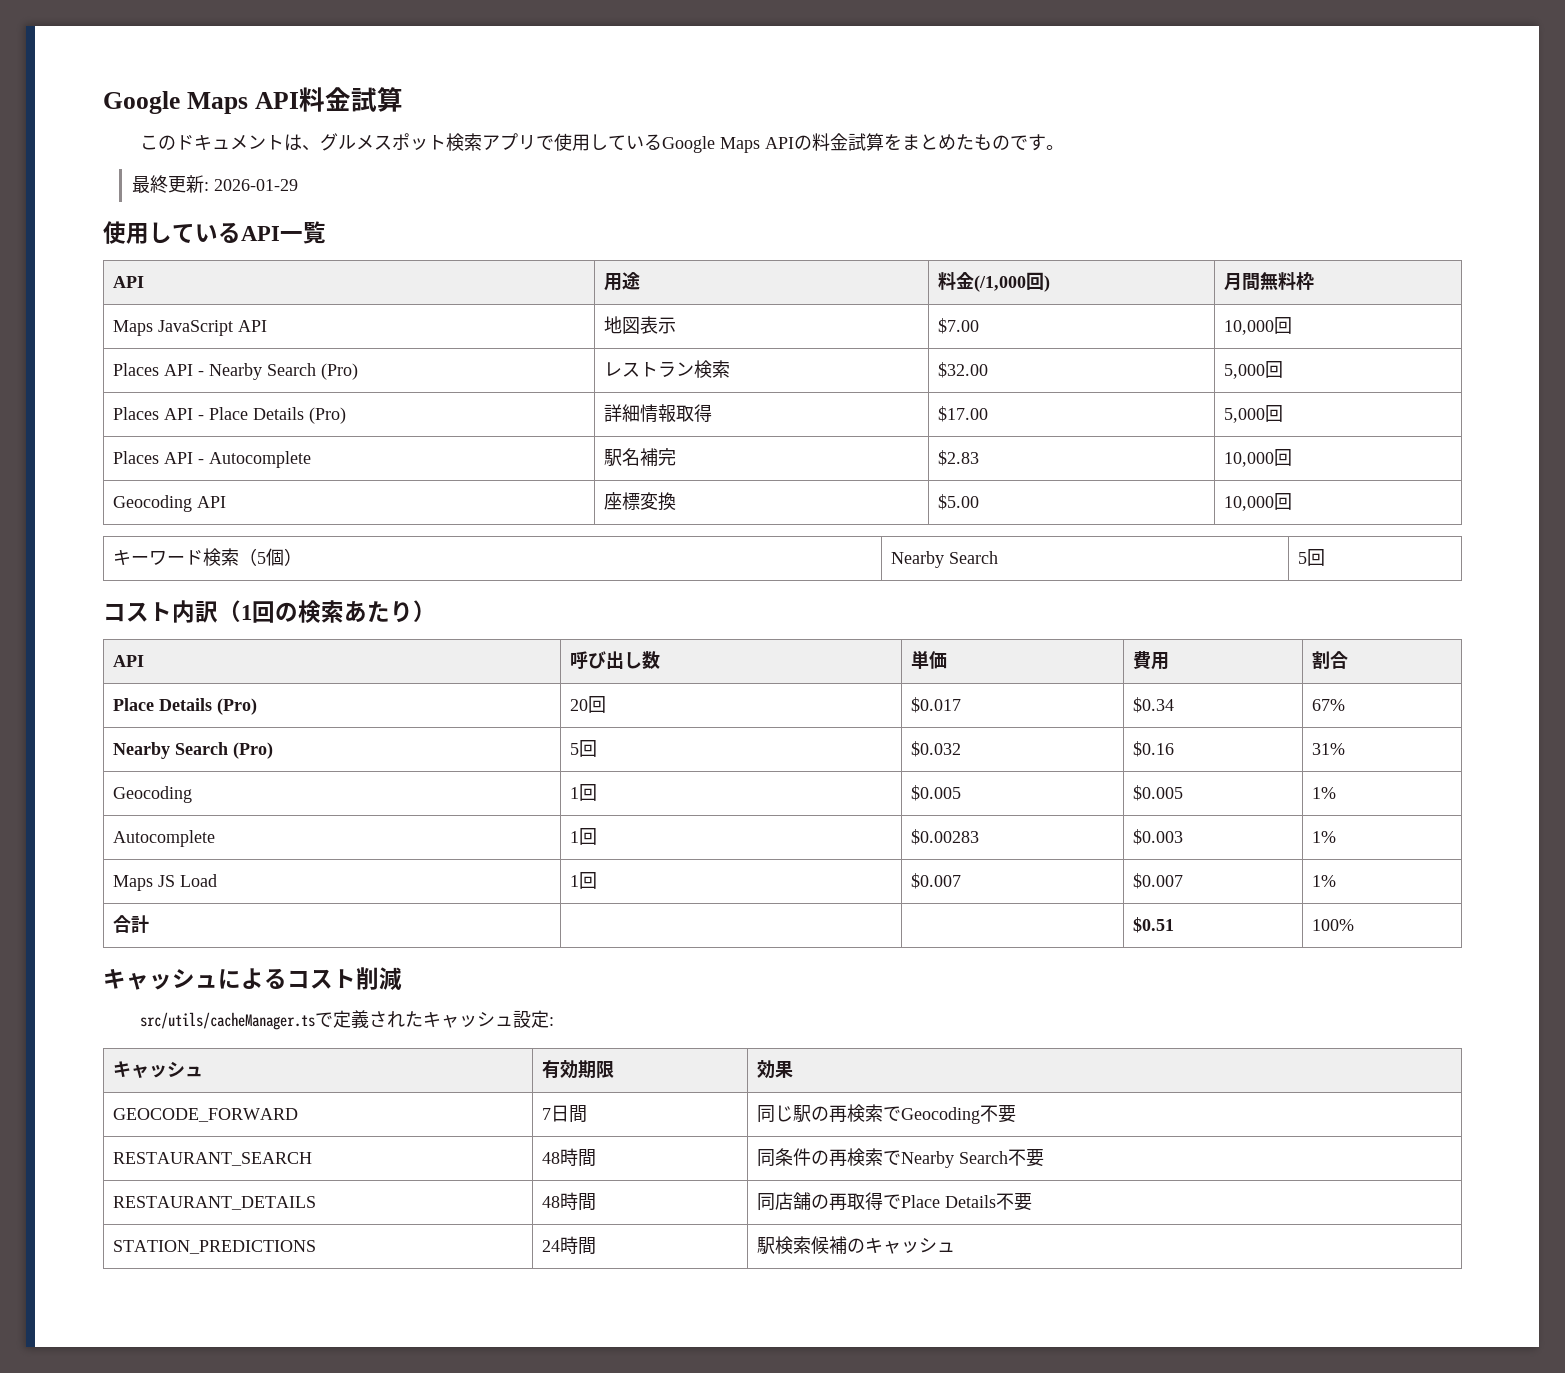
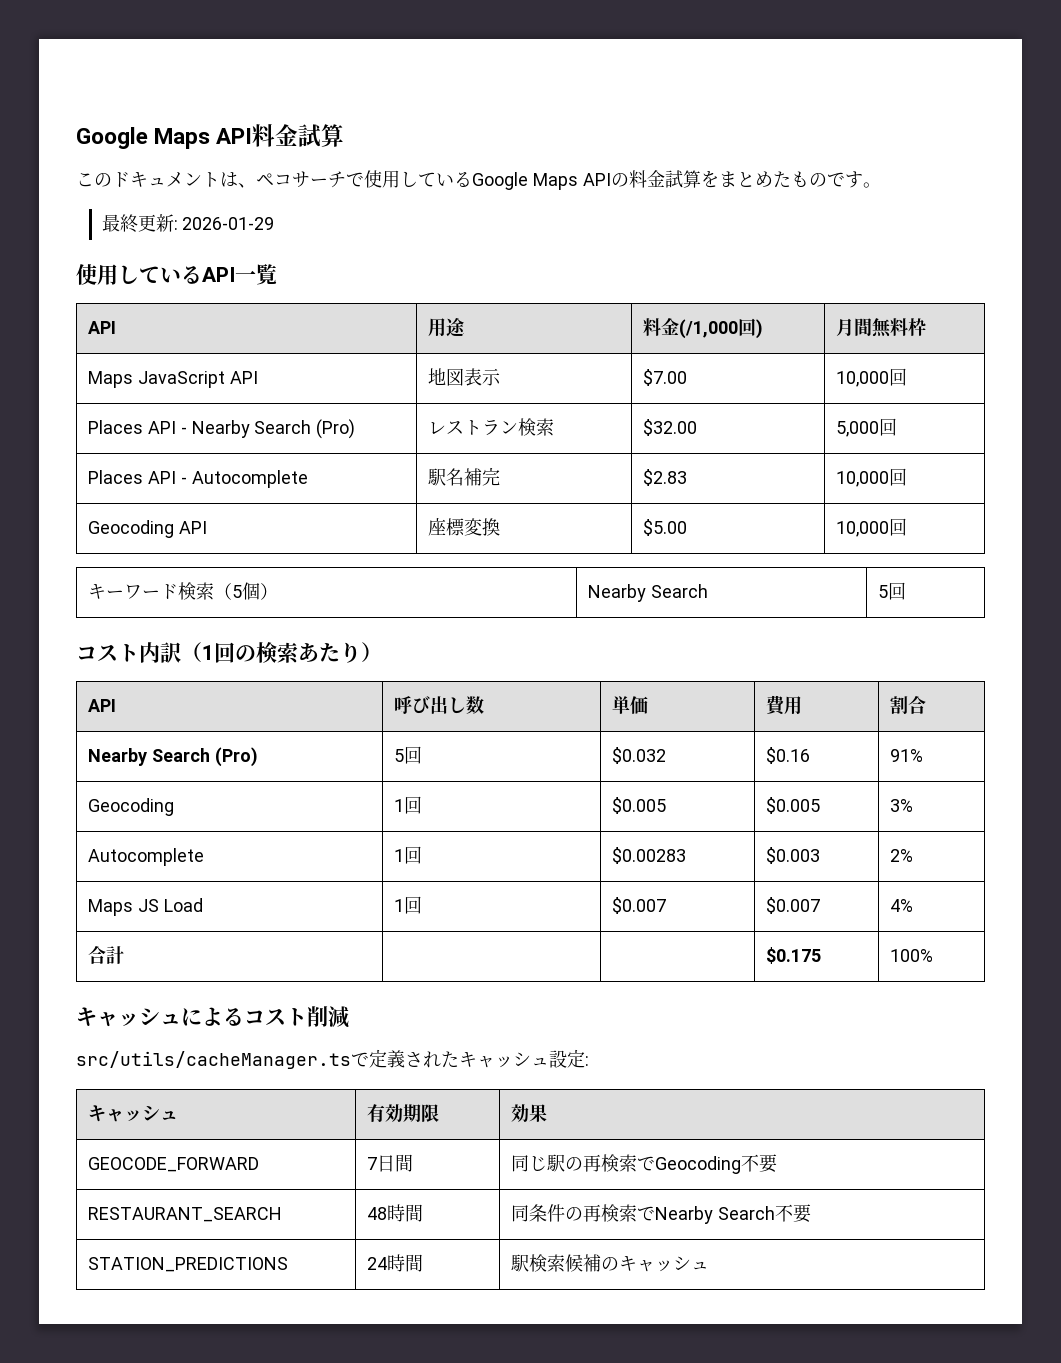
- このドキュメントは、グルメスポット検索アプリで使用しているGoogle Maps APIの料金試算をまとめたものです。
+ このドキュメントは、ペコサーチで使用しているGoogle Maps APIの料金試算をまとめたものです。
- Places API - Place Details (Pro) | 詳細情報取得 | $17.00 | 5,000回
- Place Details (Pro) | 20回 | $0.017 | $0.34 | 67%
- Nearby Search (Pro) | 5回 | $0.032 | $0.16 | 31%
+ Nearby Search (Pro) | 5回 | $0.032 | $0.16 | 91%
- Geocoding | 1回 | $0.005 | $0.005 | 1%
+ Geocoding | 1回 | $0.005 | $0.005 | 3%
- Autocomplete | 1回 | $0.00283 | $0.003 | 1%
+ Autocomplete | 1回 | $0.00283 | $0.003 | 2%
- Maps JS Load | 1回 | $0.007 | $0.007 | 1%
+ Maps JS Load | 1回 | $0.007 | $0.007 | 4%
- 合計 | | | $0.51 | 100%
+ 合計 | | | $0.175 | 100%
- RESTAURANT_DETAILS | 48時間 | 同店舗の再取得でPlace Details不要

